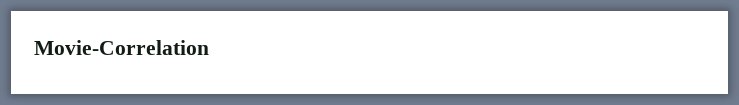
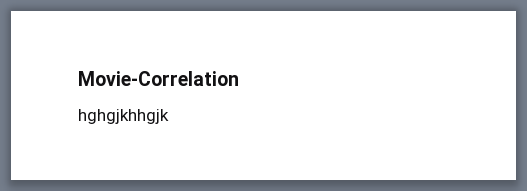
+ hghgjkhhgjk

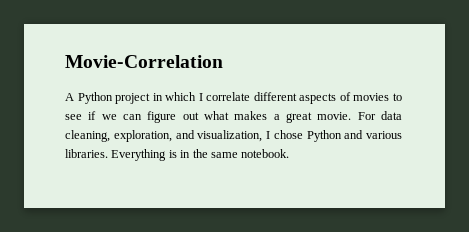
- hghgjkhhgjk
+ A Python project in which I correlate different aspects of movies to see if we can figure out what makes a great movie. For data cleaning, exploration, and visualization, I chose Python and various libraries. Everything is in the same notebook.

